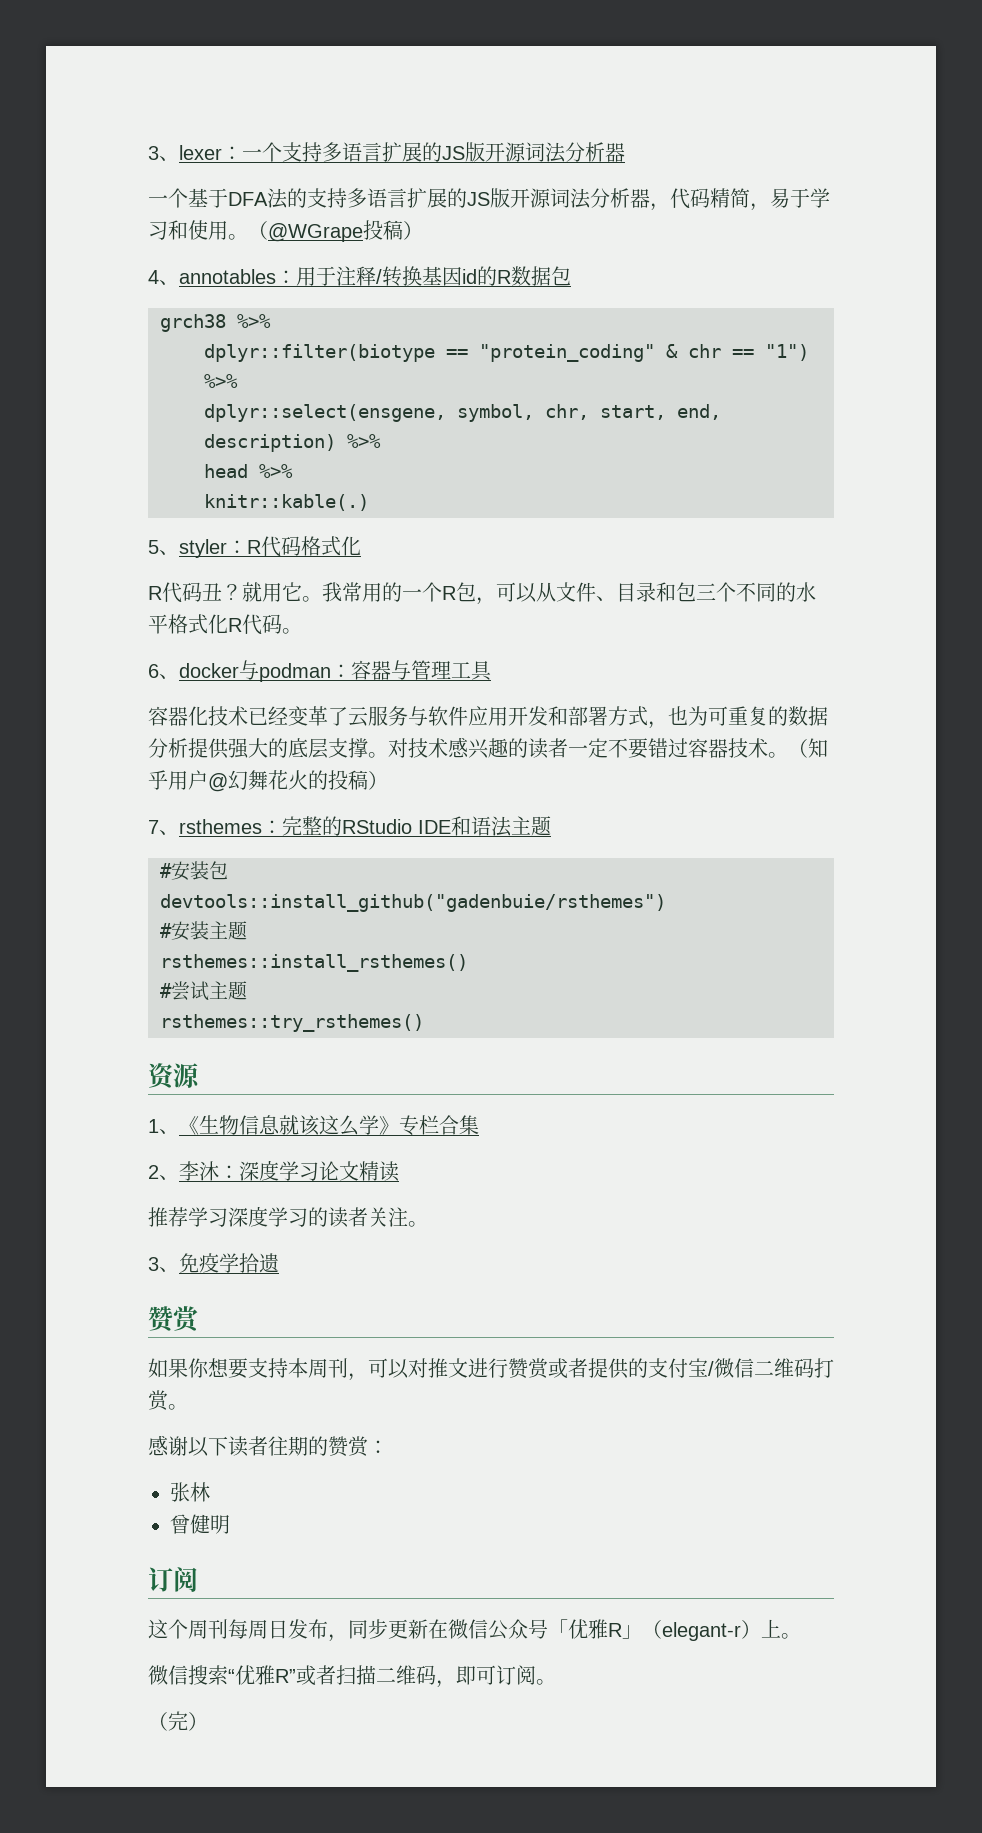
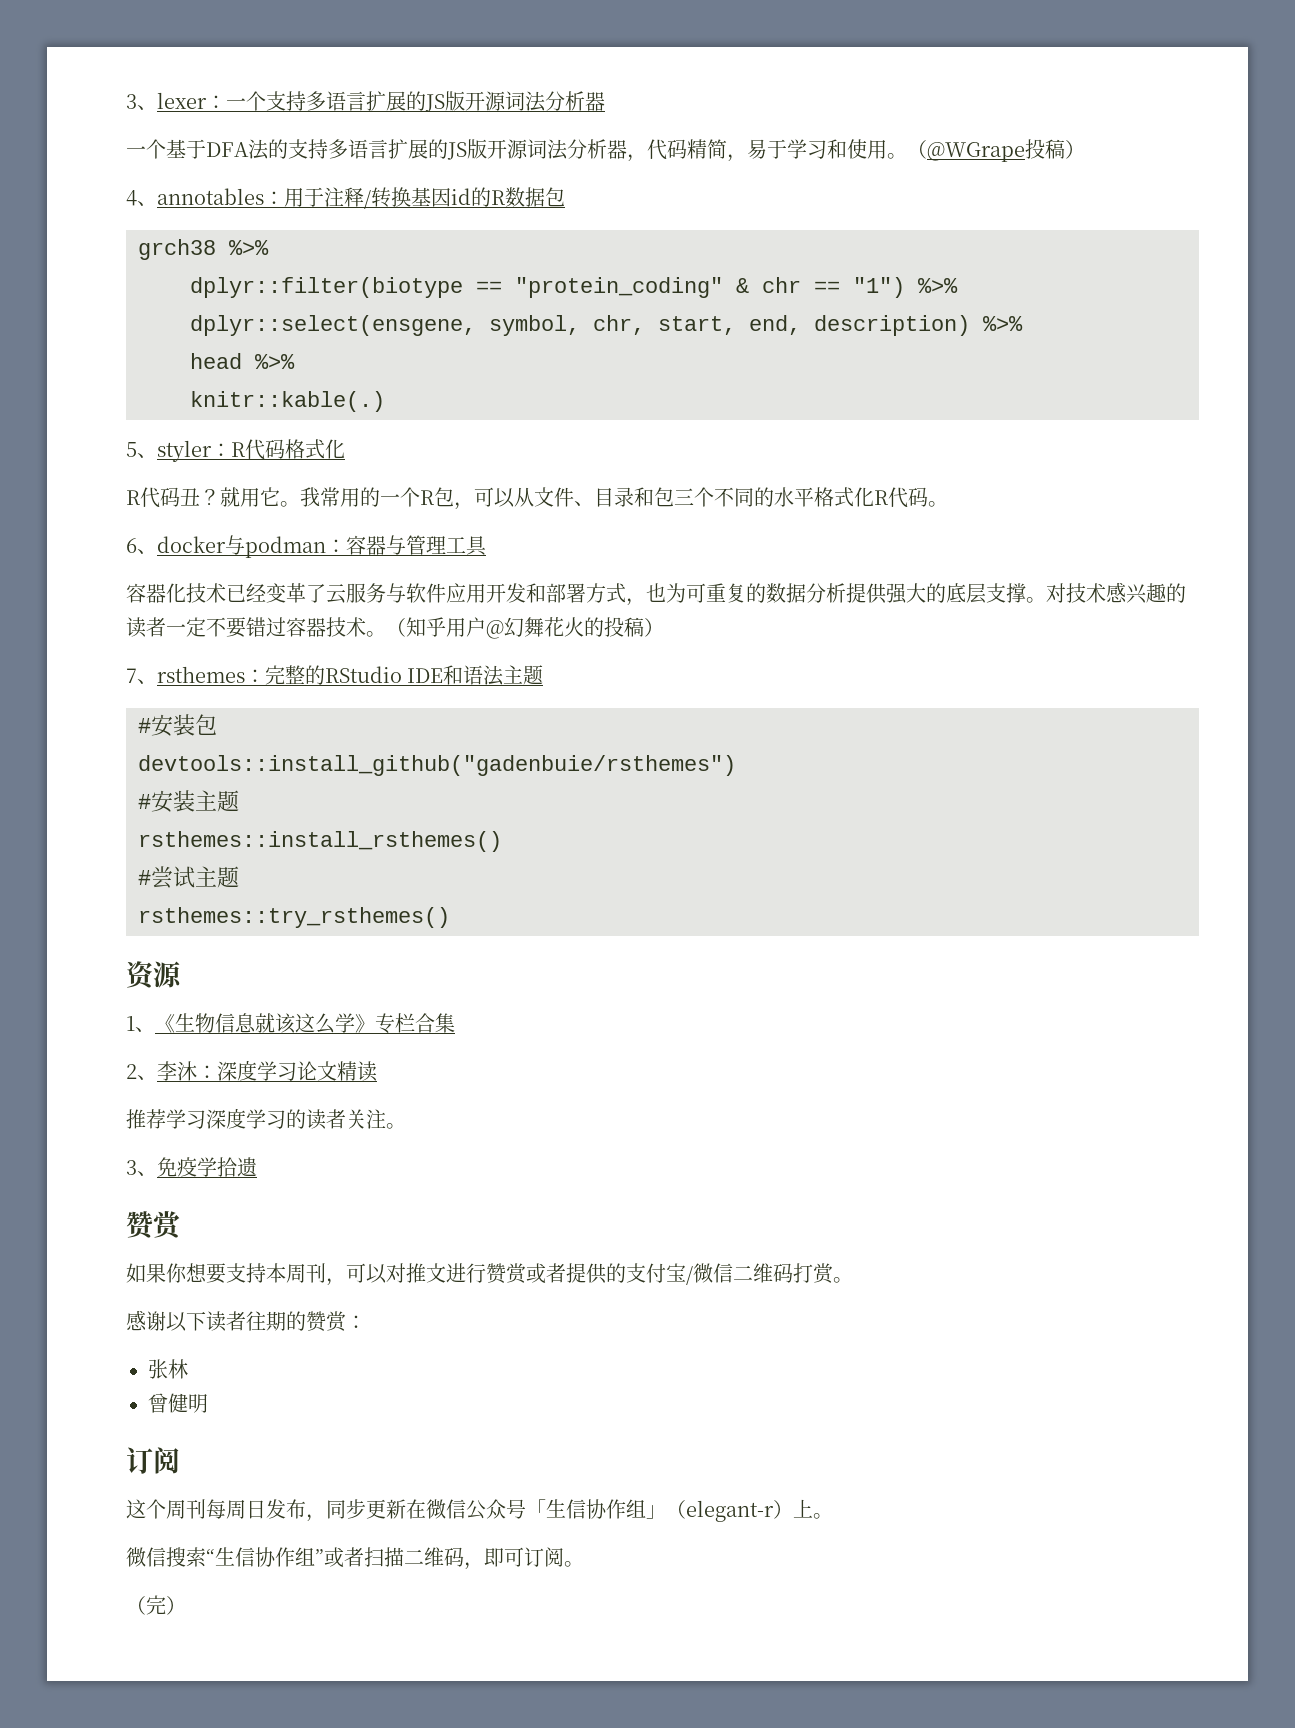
- 这个周刊每周日发布，同步更新在微信公众号「优雅R」（elegant-r）上。
+ 这个周刊每周日发布，同步更新在微信公众号「生信协作组」（elegant-r）上。
- 微信搜索“优雅R”或者扫描二维码，即可订阅。
+ 微信搜索“生信协作组”或者扫描二维码，即可订阅。

